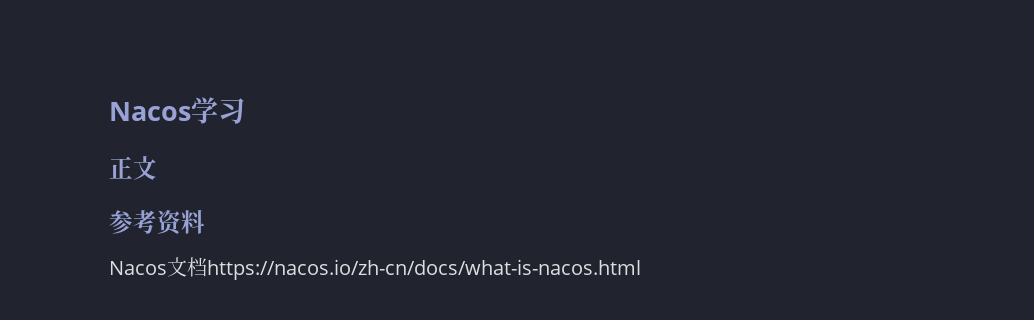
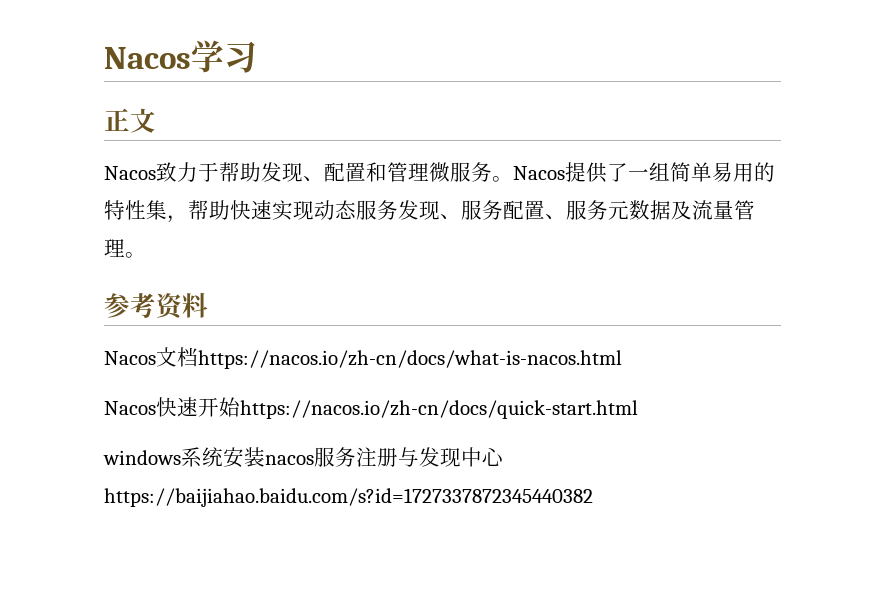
+ Nacos致力于帮助发现、配置和管理微服务。Nacos提供了一组简单易用的特性集，帮助快速实现动态服务发现、服务配置、服务元数据及流量管理。
+ Nacos快速开始https://nacos.io/zh-cn/docs/quick-start.html
+ windows系统安装nacos服务注册与发现中心https://baijiahao.baidu.com/s?id=1727337872345440382

